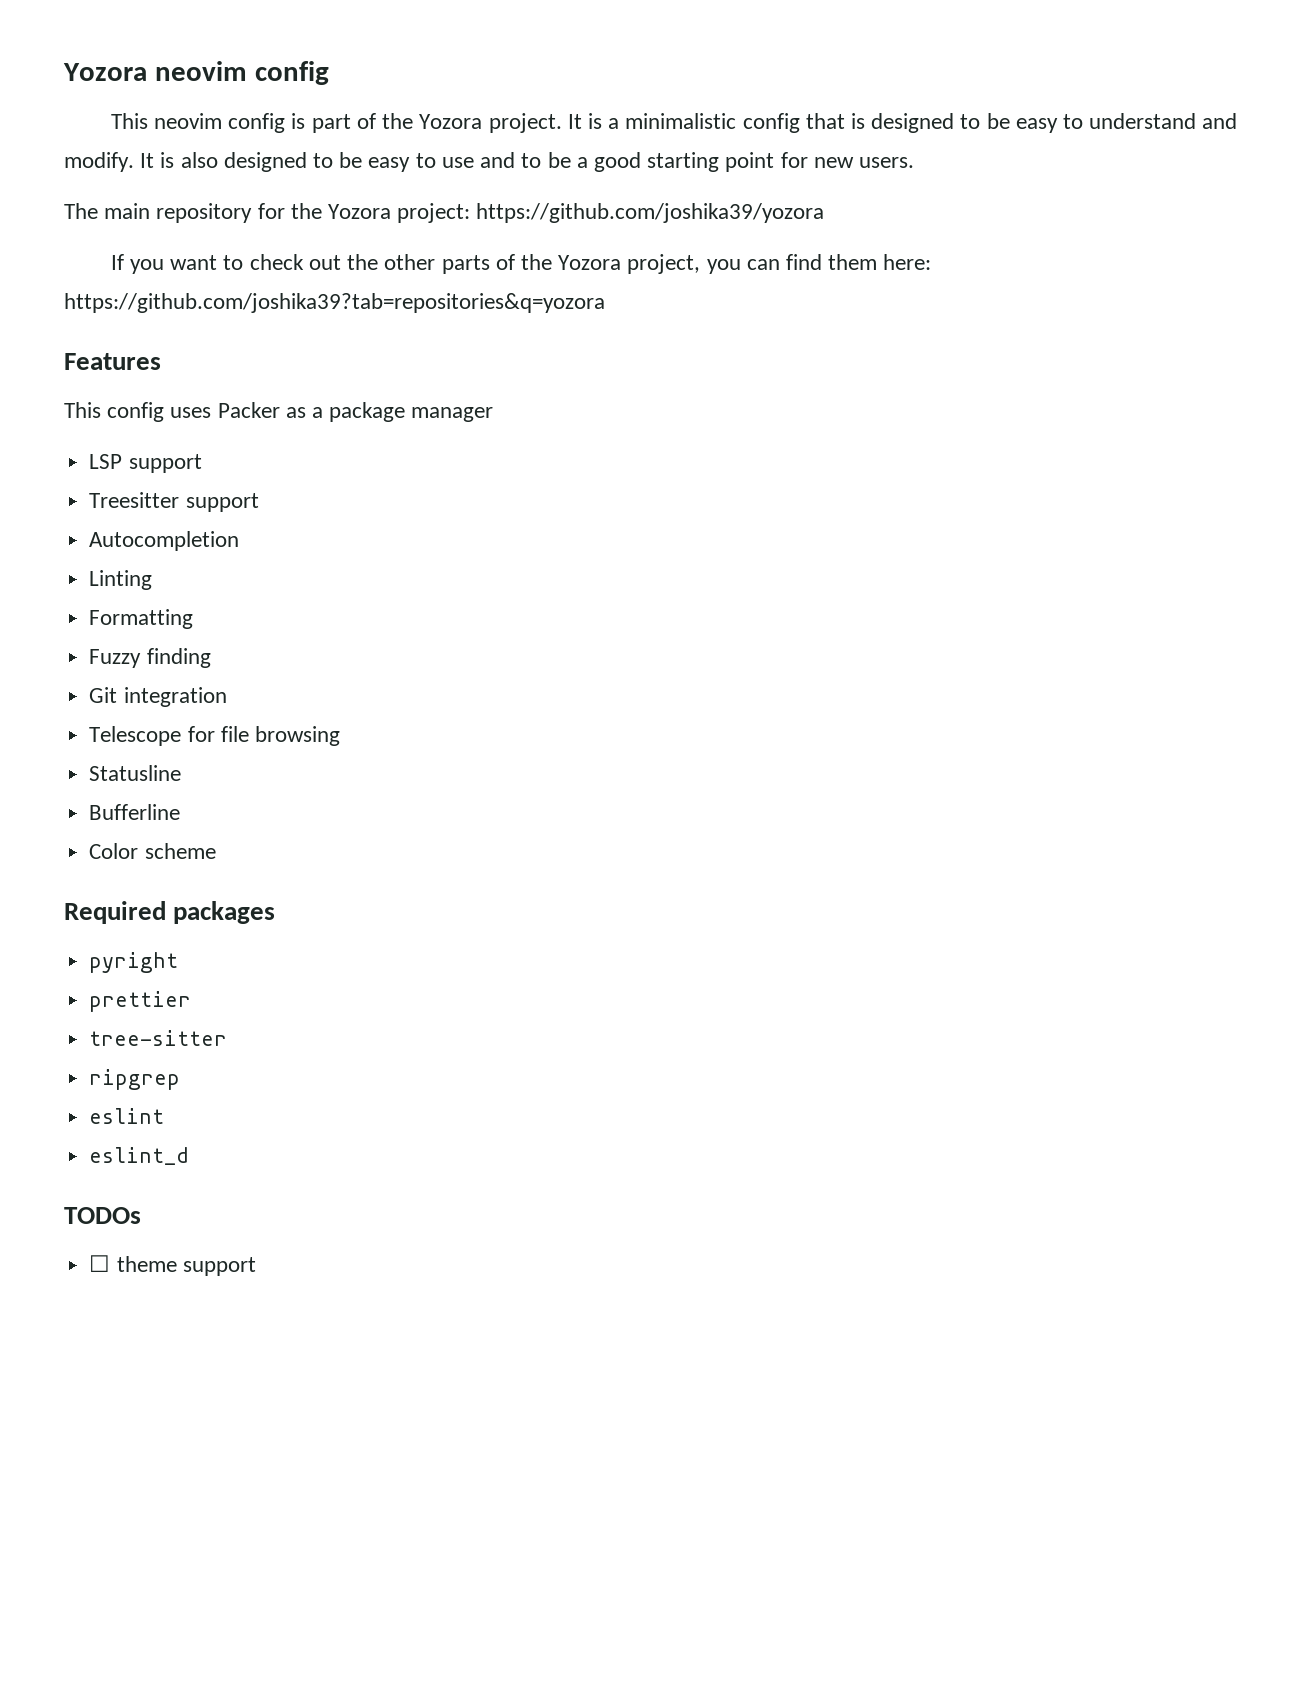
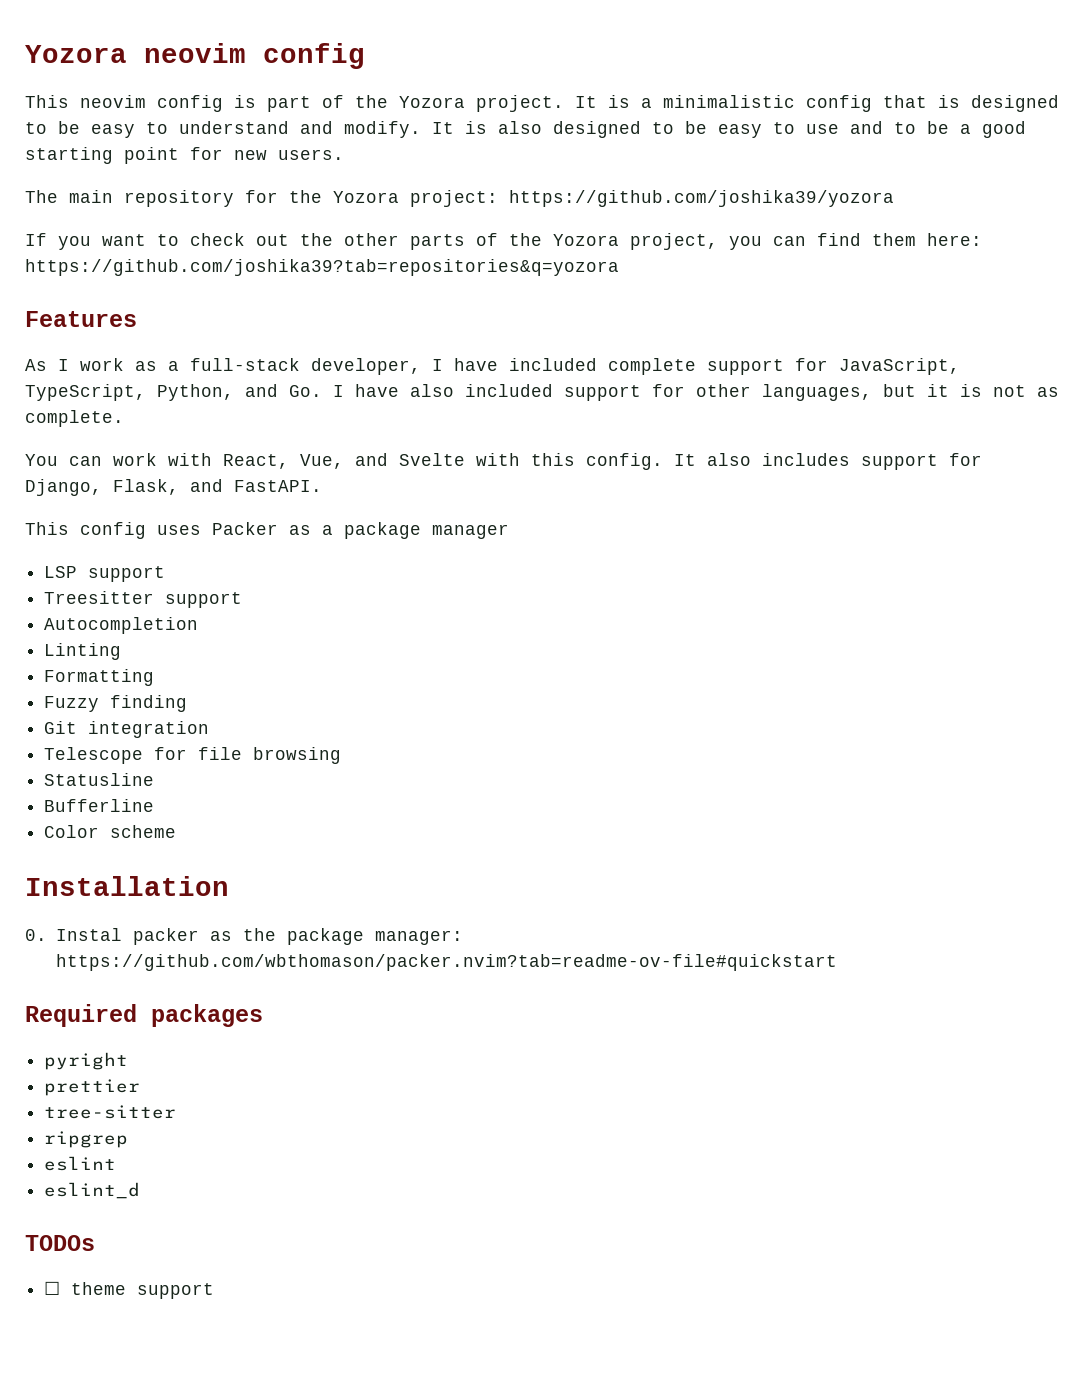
+ As I work as a full-stack developer, I have included complete support for JavaScript, TypeScript, Python, and Go. I have also included support for other languages, but it is not as complete.
+ You can work with React, Vue, and Svelte with this config. It also includes support for Django, Flask, and FastAPI.
+ Installation
+ 0. Instal packer as the package manager: https://github.com/wbthomason/packer.nvim?tab=readme-ov-file#quickstart

